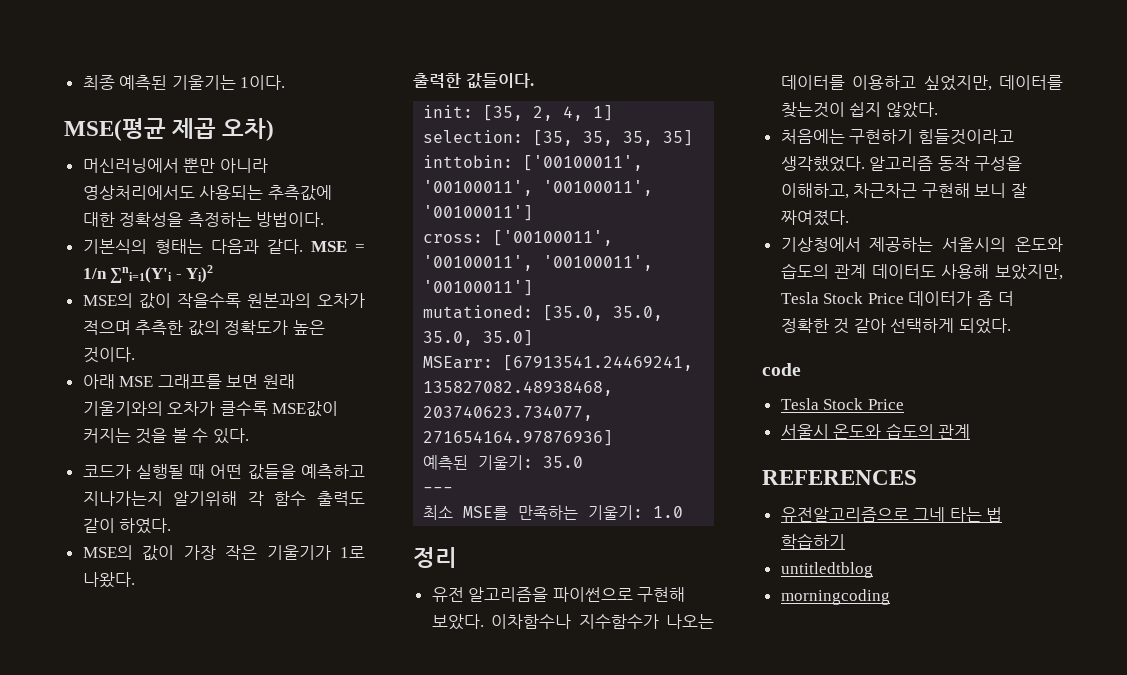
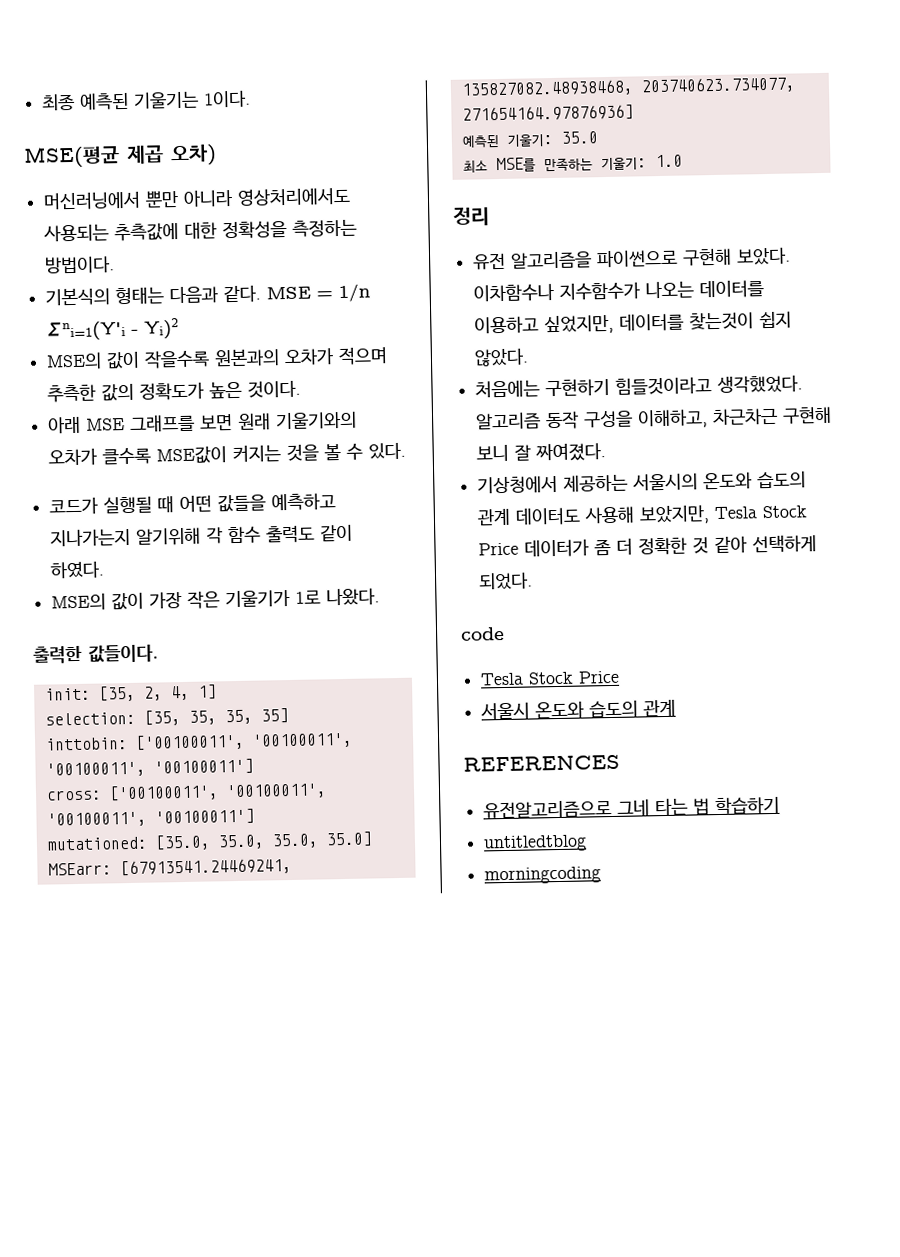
- ---

